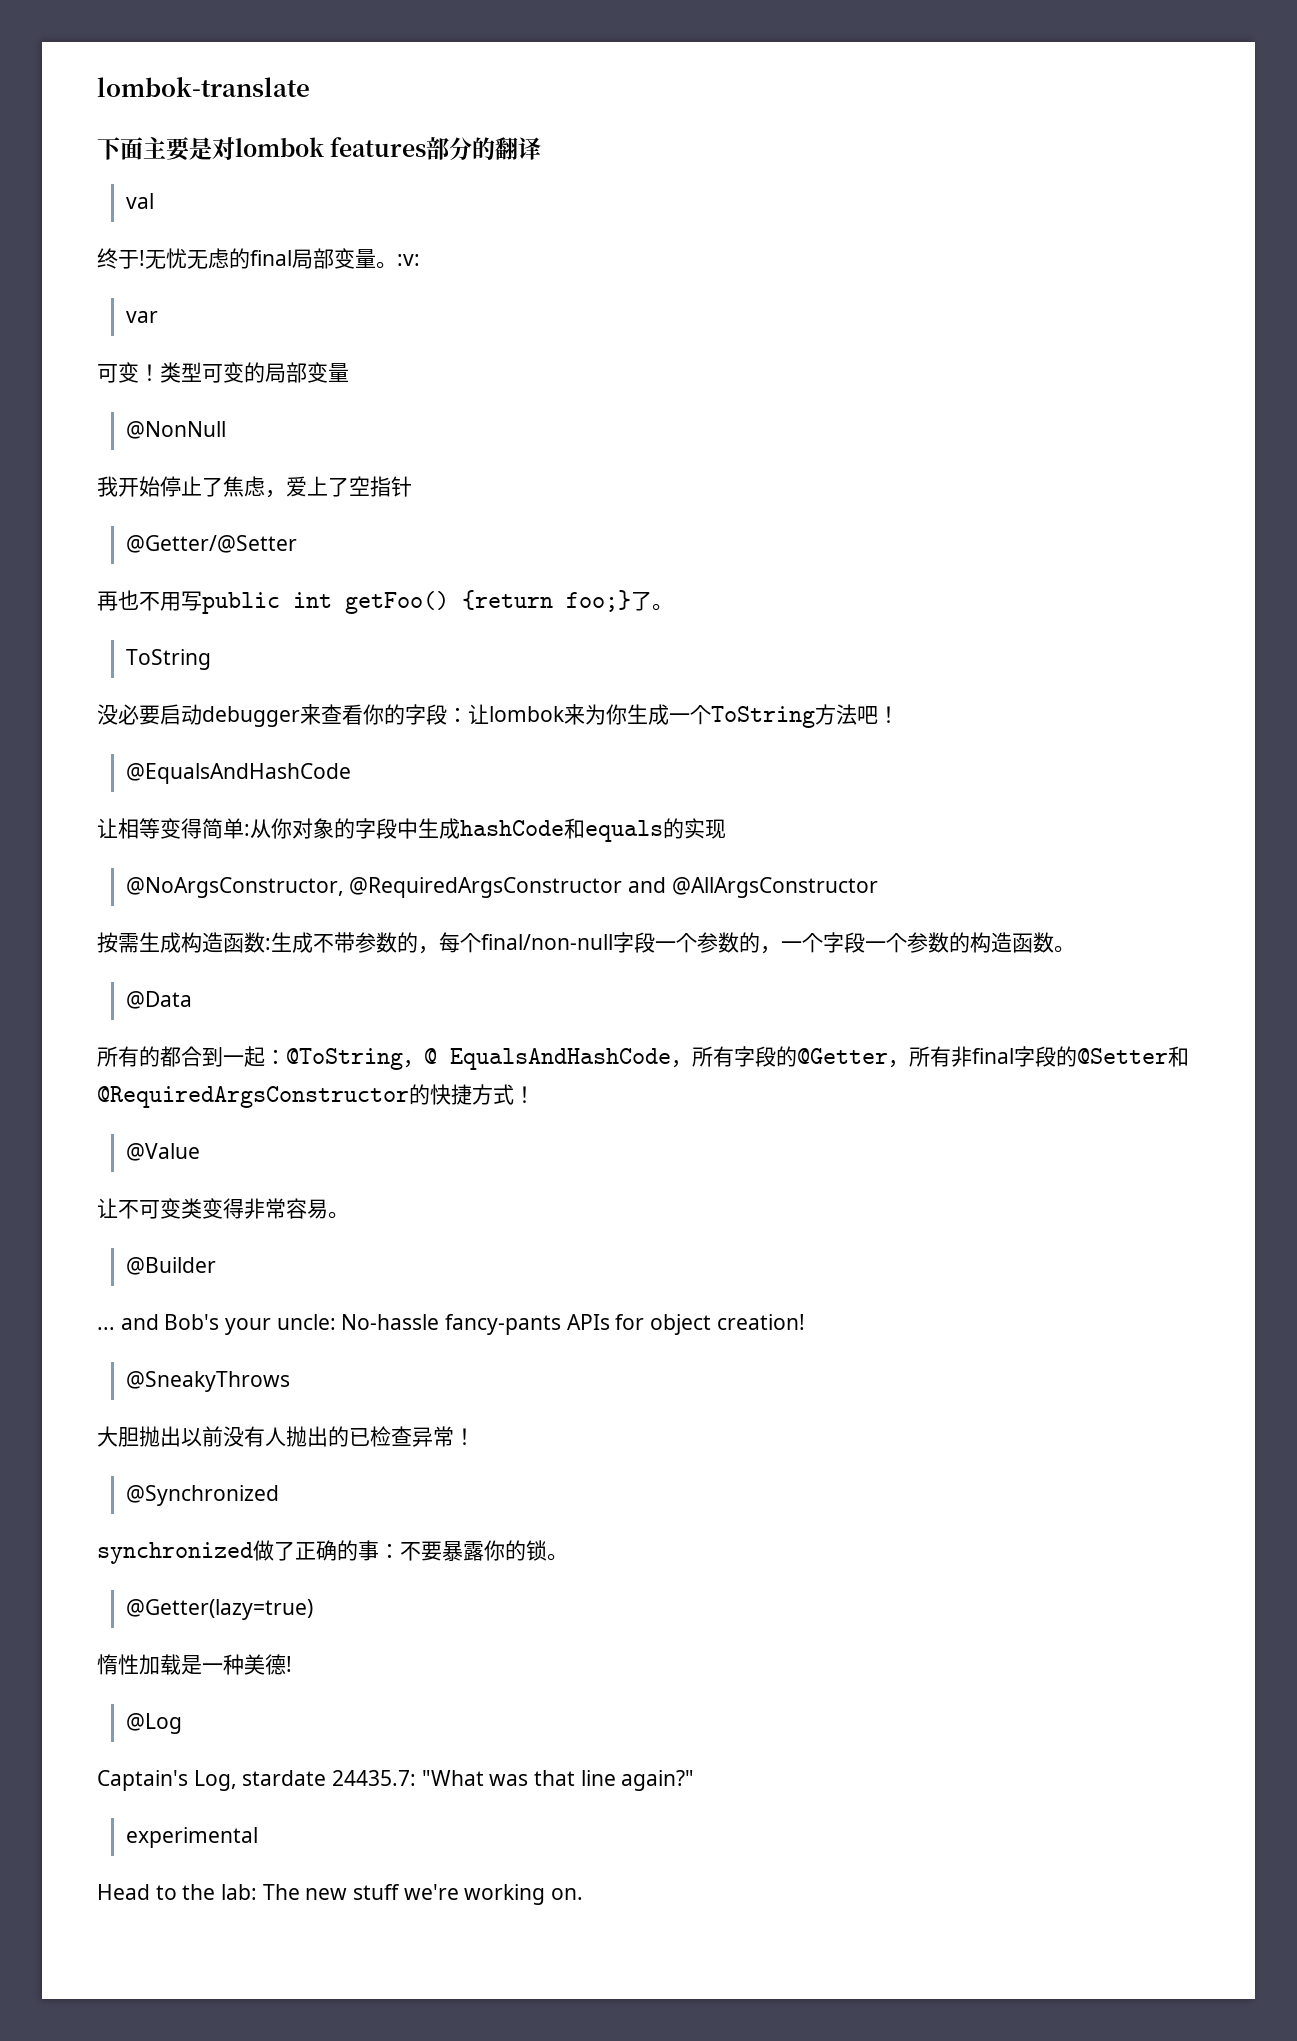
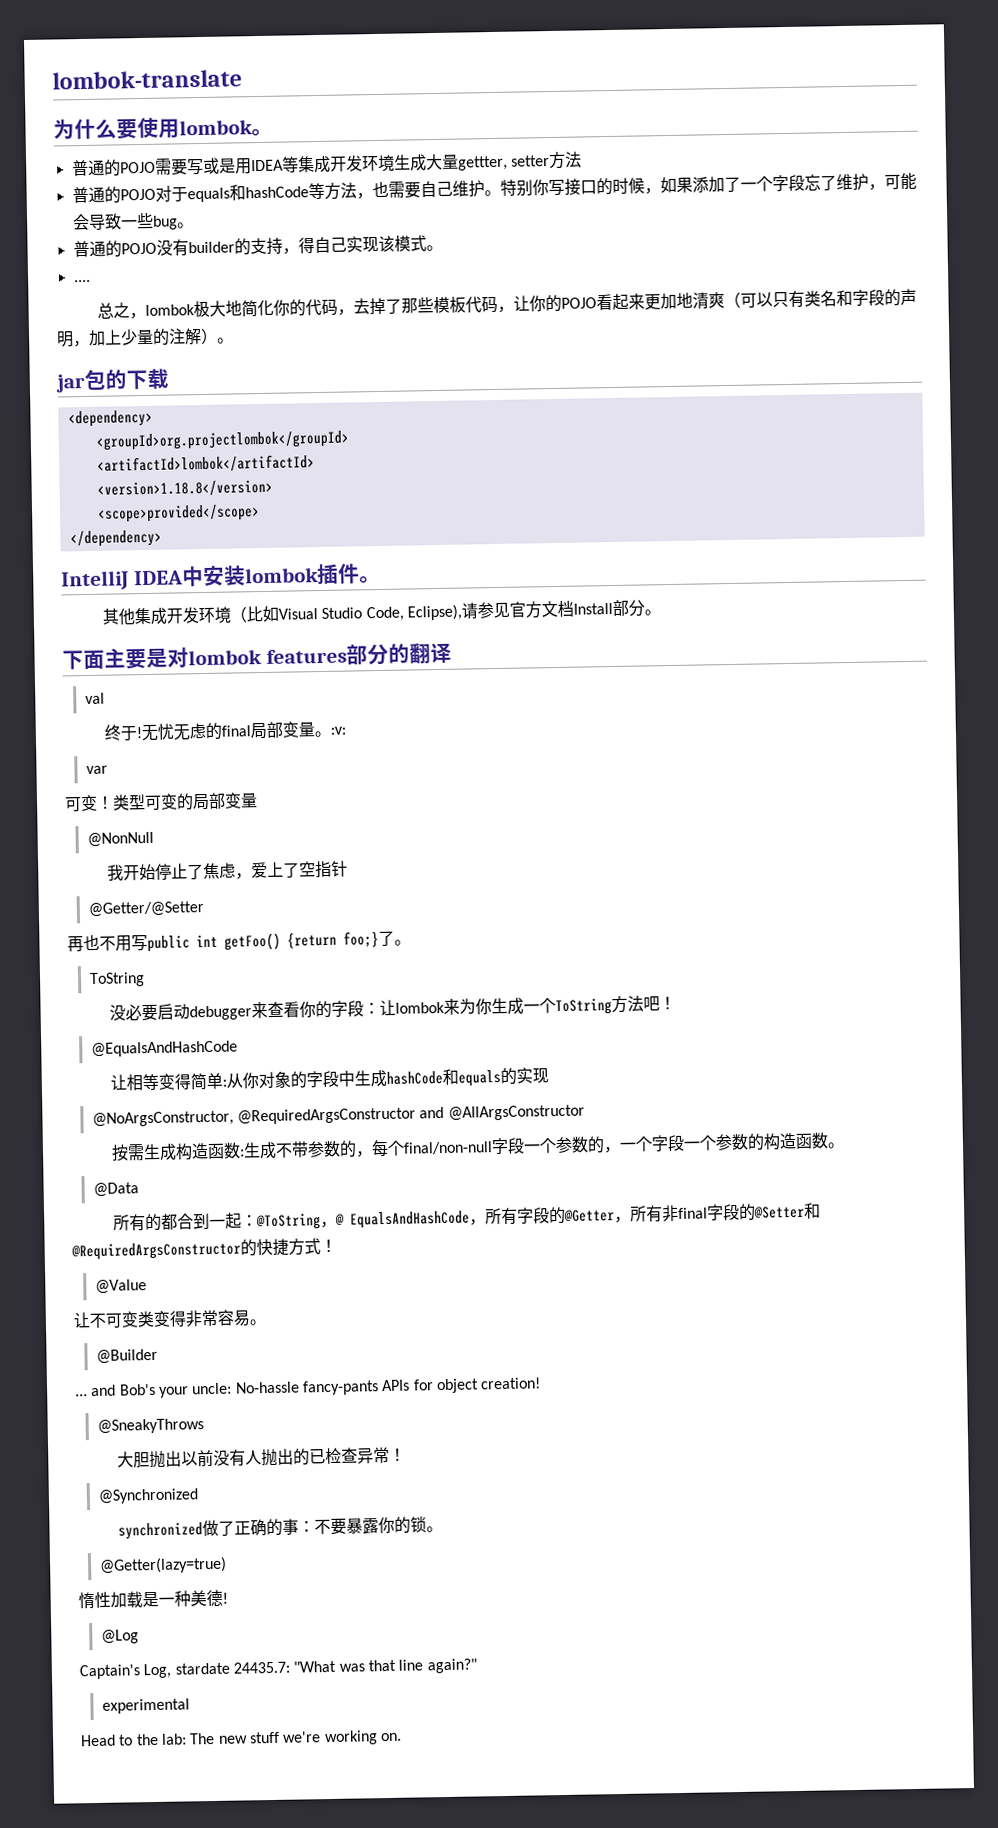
+ 为什么要使用lombok。
+ 普通的POJO需要写或是用IDEA等集成开发环境生成大量gettter, setter方法
+ 普通的POJO对于equals和hashCode等方法，也需要自己维护。特别你写接口的时候，如果添加了一个字段忘了维护，可能会导致一些bug。
+ 普通的POJO没有builder的支持，得自己实现该模式。
+ ....
+ 总之，lombok极大地简化你的代码，去掉了那些模板代码，让你的POJO看起来更加地清爽（可以只有类名和字段的声明，加上少量的注解）。
+ jar包的下载
+ <dependency>
+ <groupId>org.projectlombok</groupId>
+ <artifactId>lombok</artifactId>
+ <version>1.18.8</version>
+ <scope>provided</scope>
+ </dependency>
+ IntelliJ IDEA中安装lombok插件。
+ 其他集成开发环境（比如Visual Studio Code, Eclipse),请参见官方文档Install部分。

